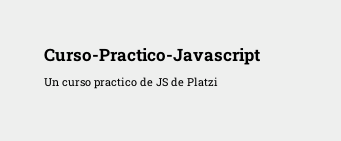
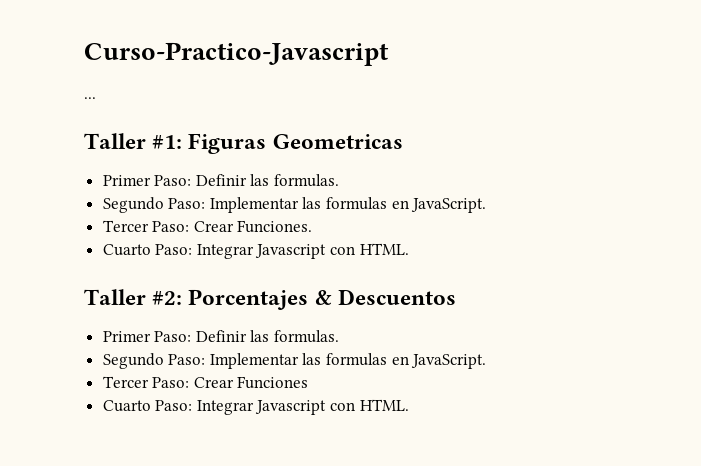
- Un curso practico de JS de Platzi
+ ...
+ Taller #1: Figuras Geometricas
+ Primer Paso: Definir las formulas.
+ Segundo Paso: Implementar las formulas en JavaScript.
+ Tercer Paso: Crear Funciones.
+ Cuarto Paso: Integrar Javascript con HTML.
+ Taller #2: Porcentajes & Descuentos
+ Primer Paso: Definir las formulas.
+ Segundo Paso: Implementar las formulas en JavaScript.
+ Tercer Paso: Crear Funciones
+ Cuarto Paso: Integrar Javascript con HTML.

